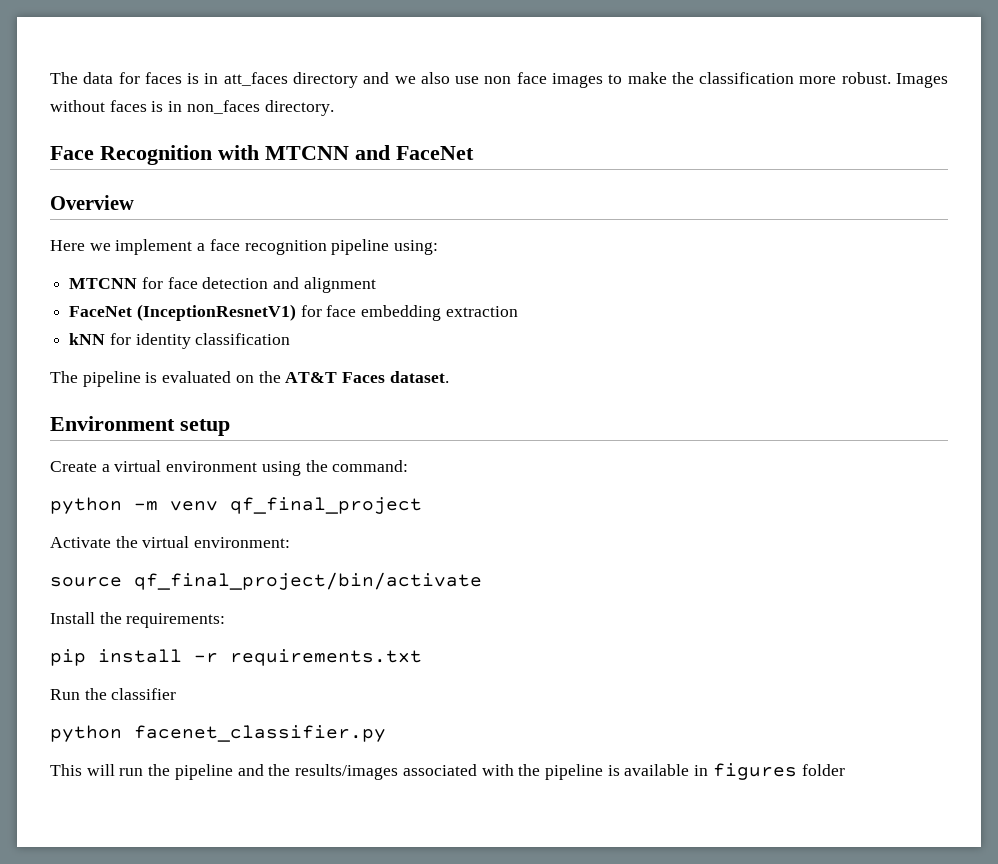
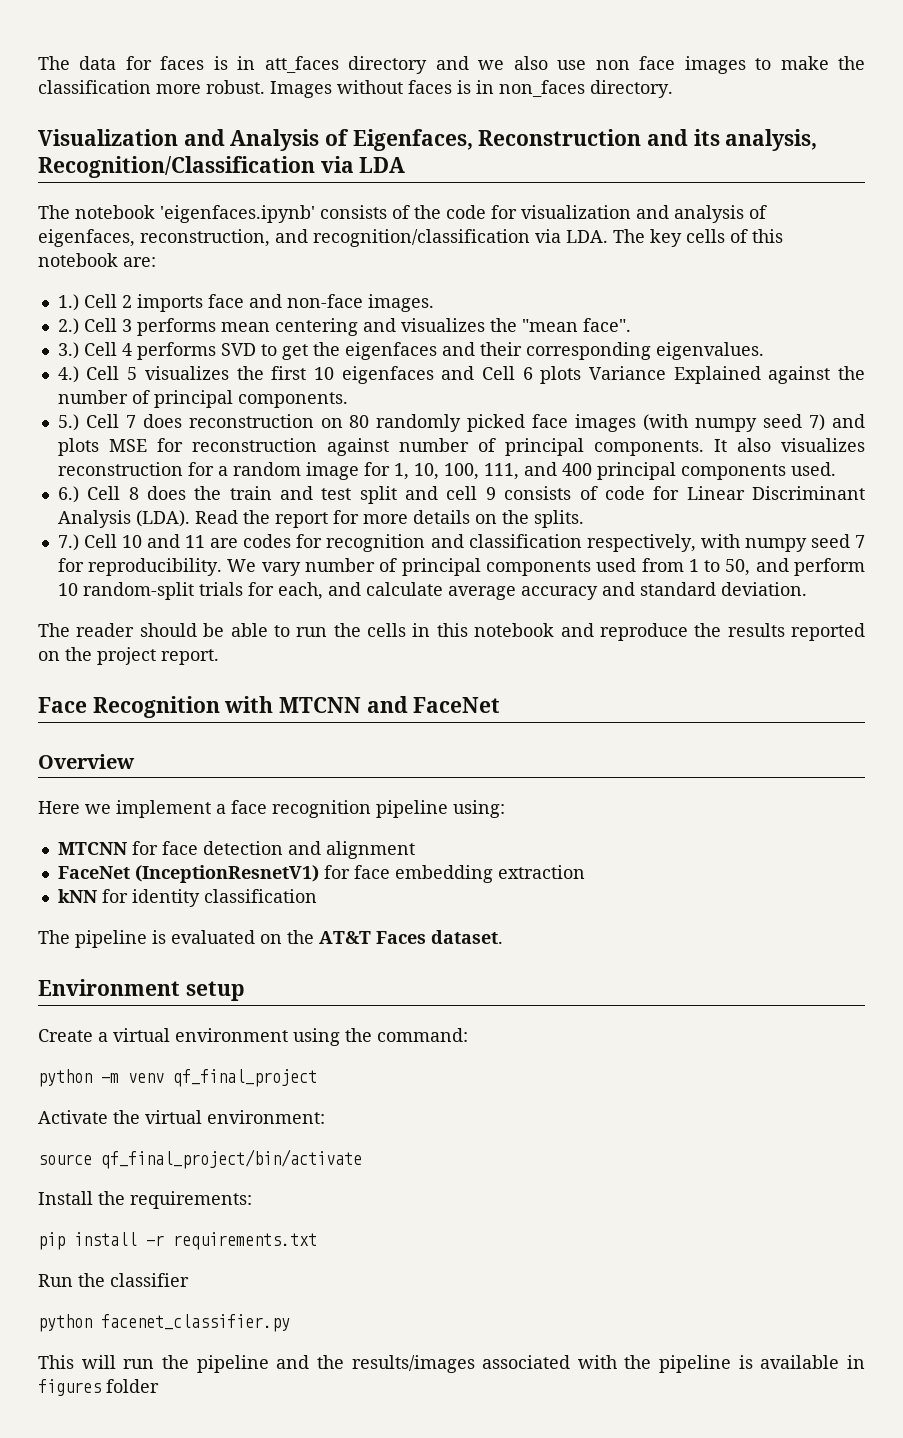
+ Visualization and Analysis of Eigenfaces, Reconstruction and its analysis, Recognition/Classification via LDA
+ The notebook 'eigenfaces.ipynb' consists of the code for visualization and analysis of eigenfaces, reconstruction, and recognition/classification via LDA. The key cells of this notebook are:
+ 1.) Cell 2 imports face and non-face images.
+ 2.) Cell 3 performs mean centering and visualizes the "mean face".
+ 3.) Cell 4 performs SVD to get the eigenfaces and their corresponding eigenvalues.
+ 4.) Cell 5 visualizes the first 10 eigenfaces and Cell 6 plots Variance Explained against the number of principal components.
+ 5.) Cell 7 does reconstruction on 80 randomly picked face images (with numpy seed 7) and plots MSE for reconstruction against number of principal components. It also visualizes reconstruction for a random image for 1, 10, 100, 111, and 400 principal components used.
+ 6.) Cell 8 does the train and test split and cell 9 consists of code for Linear Discriminant Analysis (LDA). Read the report for more details on the splits.
+ 7.) Cell 10 and 11 are codes for recognition and classification respectively, with numpy seed 7 for reproducibility. We vary number of principal components used from 1 to 50, and perform 10 random-split trials for each, and calculate average accuracy and standard deviation.
+ The reader should be able to run the cells in this notebook and reproduce the results reported on the project report.

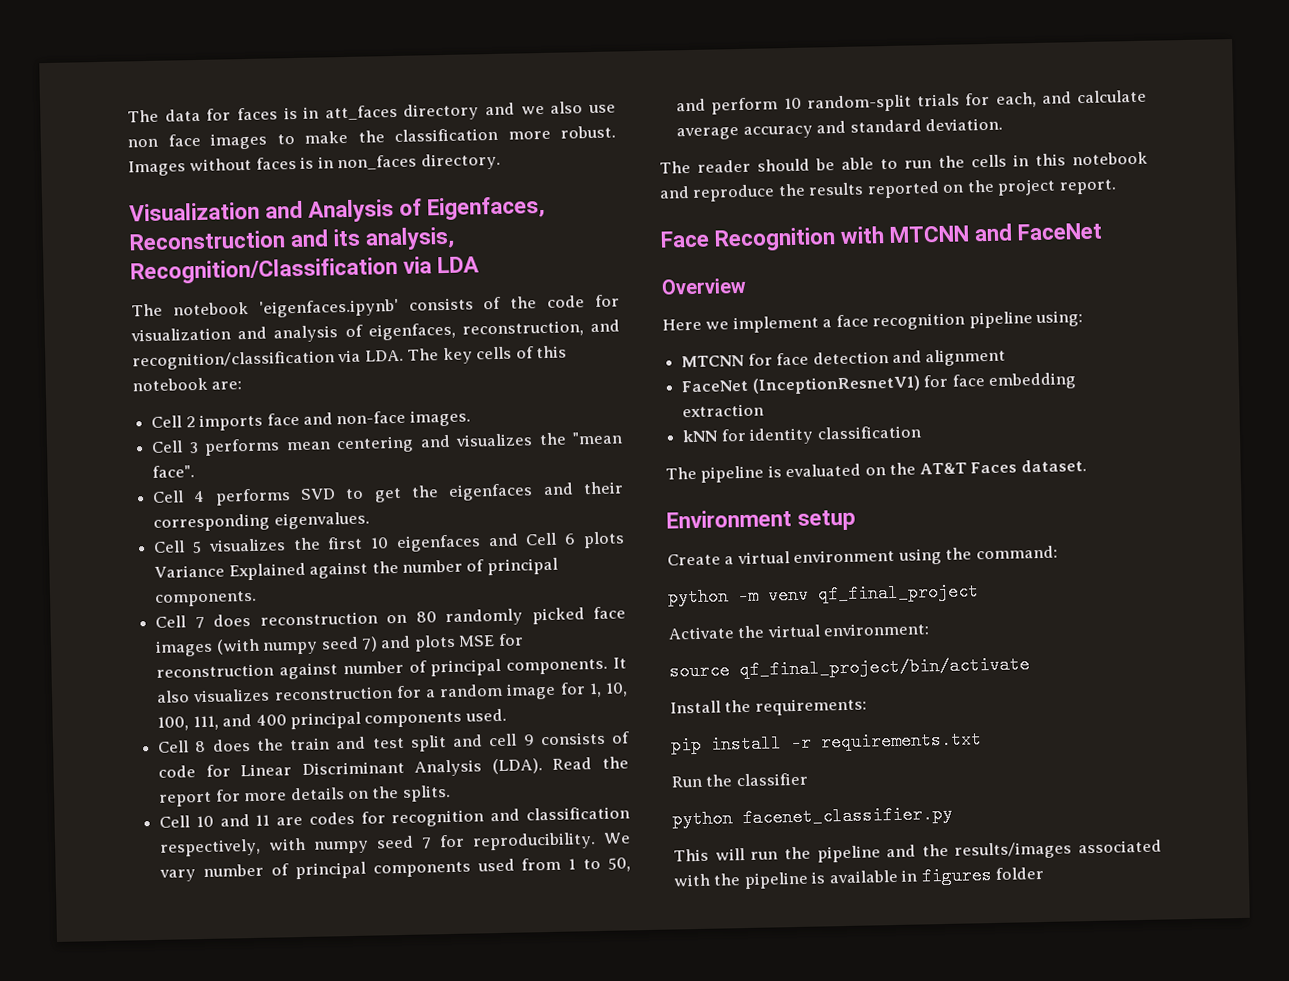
- 1.) Cell 2 imports face and non-face images.
+ Cell 2 imports face and non-face images.
- 2.) Cell 3 performs mean centering and visualizes the "mean face".
+ Cell 3 performs mean centering and visualizes the "mean face".
- 3.) Cell 4 performs SVD to get the eigenfaces and their corresponding eigenvalues.
+ Cell 4 performs SVD to get the eigenfaces and their corresponding eigenvalues.
- 4.) Cell 5 visualizes the first 10 eigenfaces and Cell 6 plots Variance Explained against the number of principal components.
+ Cell 5 visualizes the first 10 eigenfaces and Cell 6 plots Variance Explained against the number of principal components.
- 5.) Cell 7 does reconstruction on 80 randomly picked face images (with numpy seed 7) and plots MSE for reconstruction against number of principal components.
+ Cell 7 does reconstruction on 80 randomly picked face images (with numpy seed 7) and plots MSE for reconstruction against number of principal components.
- 6.) Cell 8 does the train and test split and cell 9 consists of code for Linear Discriminant Analysis (LDA).
+ Cell 8 does the train and test split and cell 9 consists of code for Linear Discriminant Analysis (LDA).
- 7.) Cell 10 and 11 are codes for recognition and classification respectively, with numpy seed 7 for reproducibility.
+ Cell 10 and 11 are codes for recognition and classification respectively, with numpy seed 7 for reproducibility.

